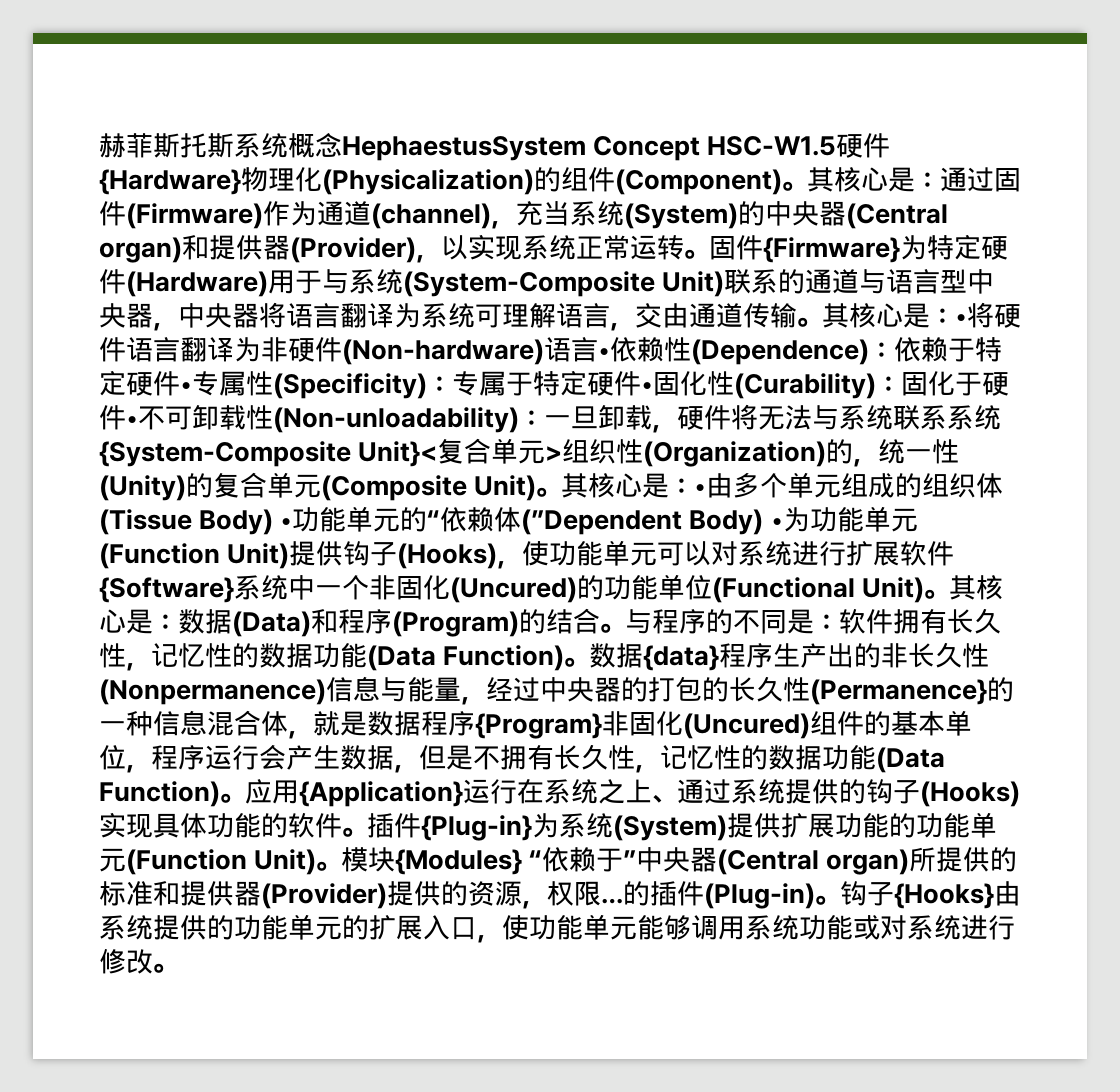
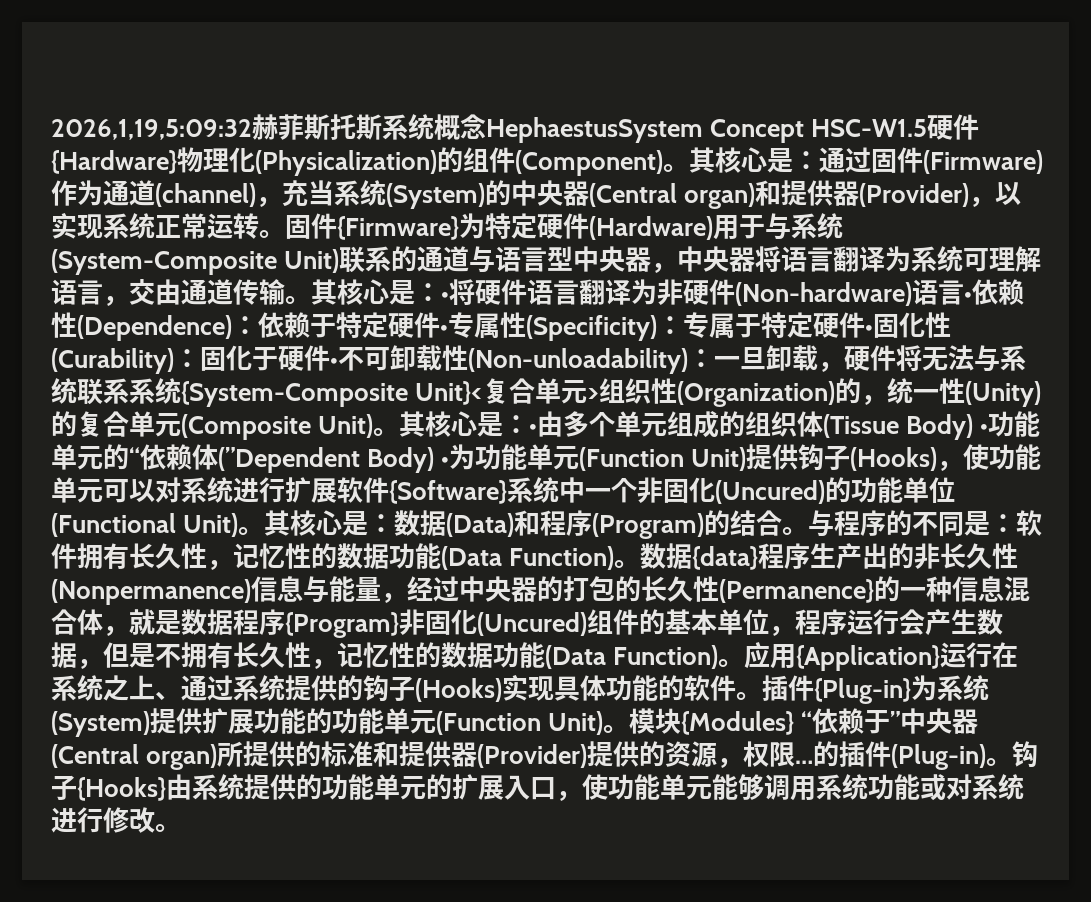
- 赫菲斯托斯系统概念HephaestusSystem Concept HSC-W1.5硬件{Hardware}物理化(Physicalization)的组件(Component)。
+ 2026,1,19,5:09:32赫菲斯托斯系统概念HephaestusSystem Concept HSC-W1.5硬件{Hardware}物理化(Physicalization)的组件(Component)。

